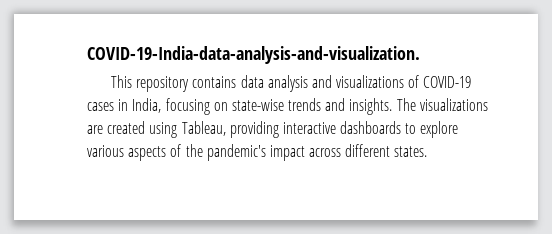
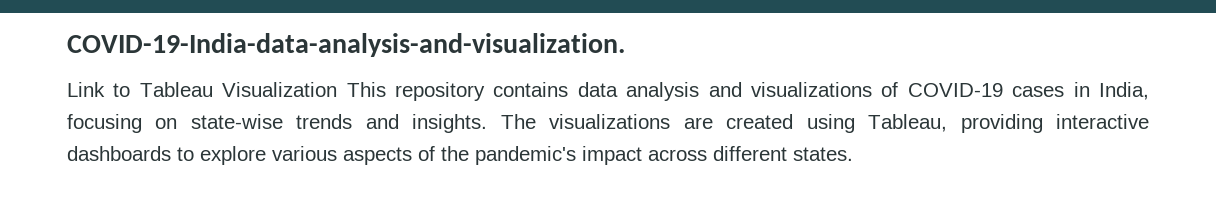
- This repository contains data analysis and visualizations of COVID-19 cases in India, focusing on state-wise trends and insights.
+ Link to Tableau Visualization This repository contains data analysis and visualizations of COVID-19 cases in India, focusing on state-wise trends and insights.

